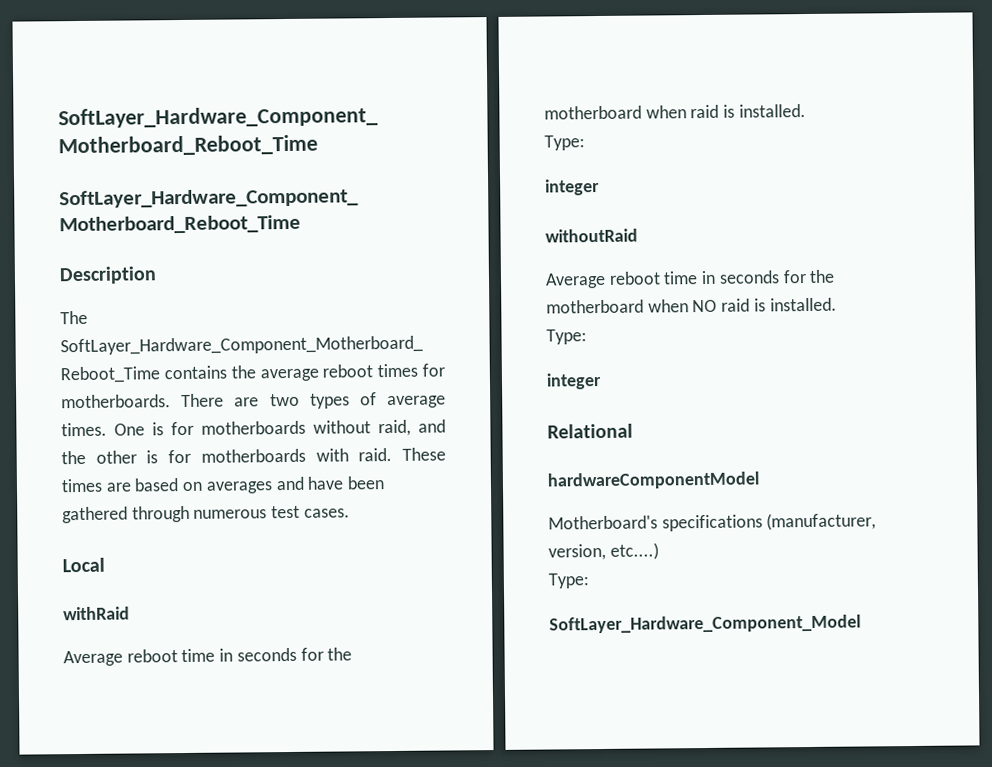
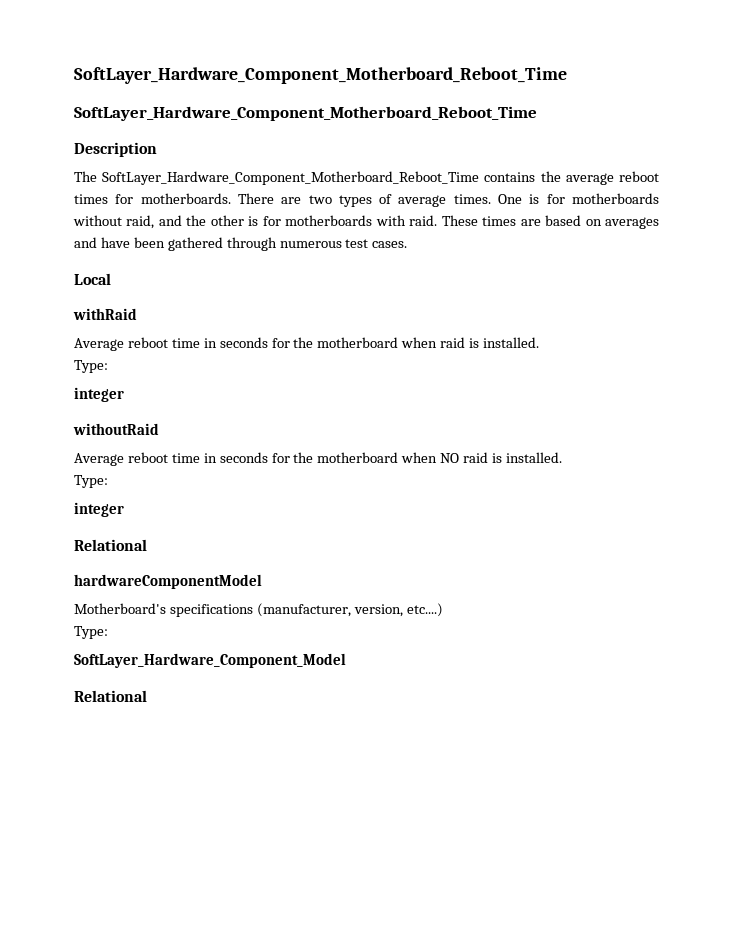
  SoftLayer_Hardware_Component_Model
+ Relational

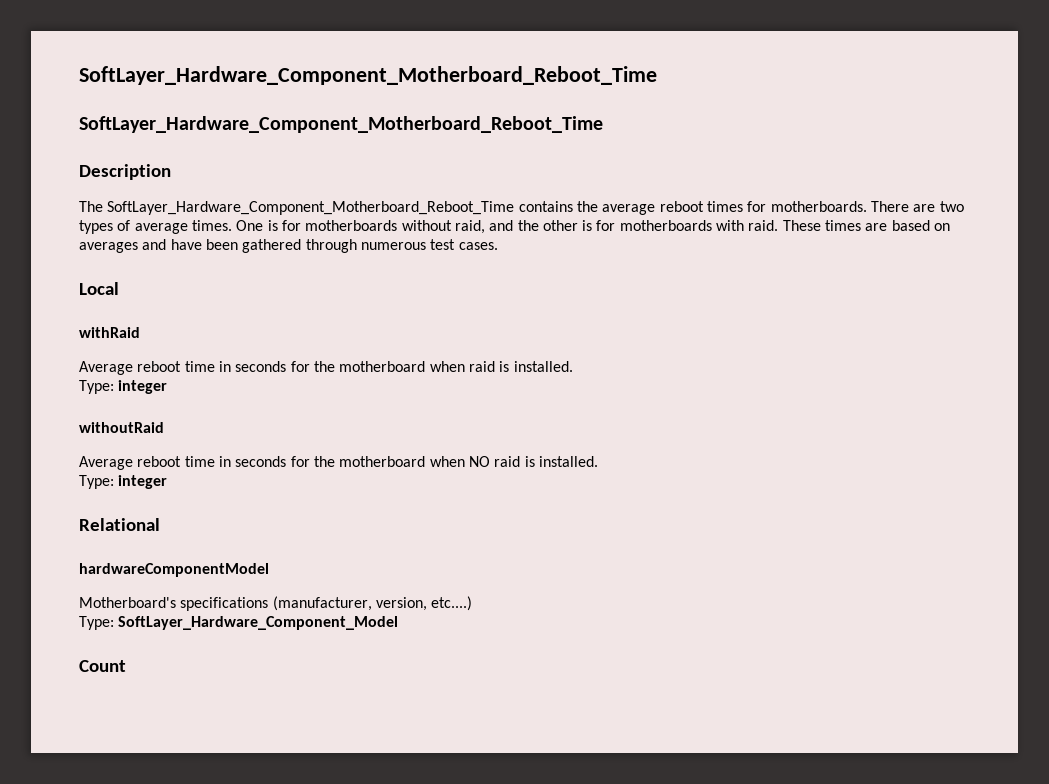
  Average reboot time in seconds for the motherboard when raid is installed.
- Type:
- integer
+ Type: integer
  Average reboot time in seconds for the motherboard when NO raid is installed.
- Type:
- integer
+ Type: integer
  Motherboard's specifications (manufacturer, version, etc....)
- Type:
- SoftLayer_Hardware_Component_Model
- Relational
+ Type: SoftLayer_Hardware_Component_Model
+ Count

